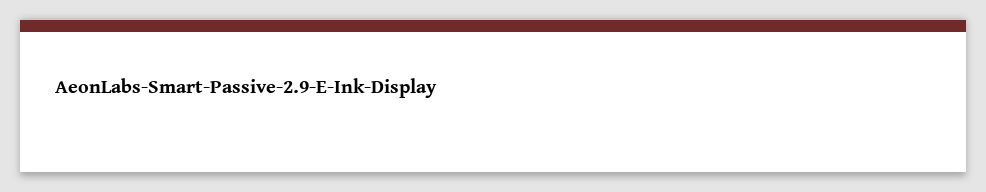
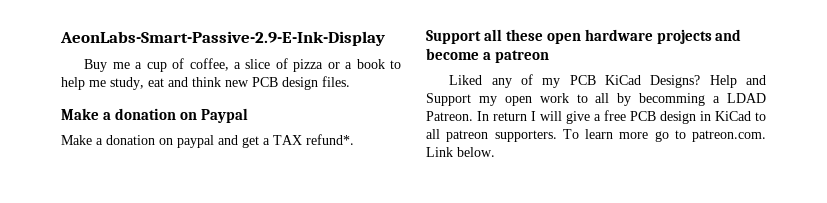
+ Buy me a cup of coffee, a slice of pizza or a book to help me study, eat and think new PCB design files.
+ Make a donation on Paypal
+ Make a donation on paypal and get a TAX refund*.
+ Support all these open hardware projects and become a patreon
+ Liked any of my PCB KiCad Designs? Help and Support my open work to all by becomming a LDAD Patreon. In return I will give a free PCB design in KiCad to all patreon supporters. To learn more go to patreon.com. Link below.

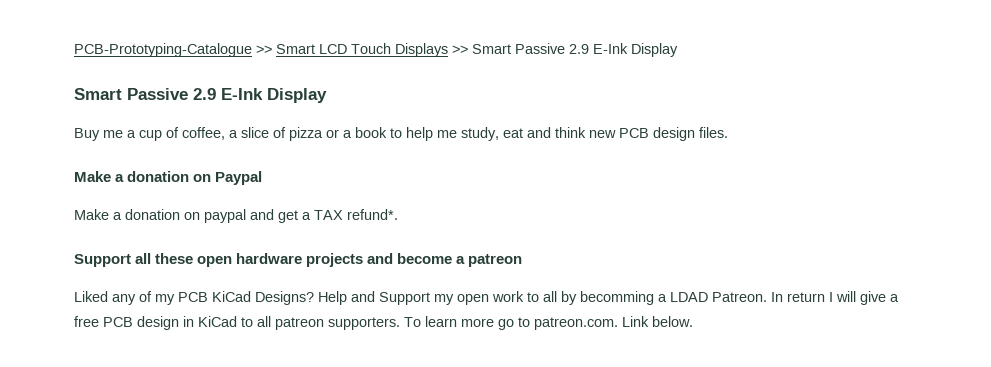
- AeonLabs-Smart-Passive-2.9-E-Ink-Display
+ PCB-Prototyping-Catalogue >> Smart LCD Touch Displays >> Smart Passive 2.9 E-Ink Display
+ Smart Passive 2.9 E-Ink Display

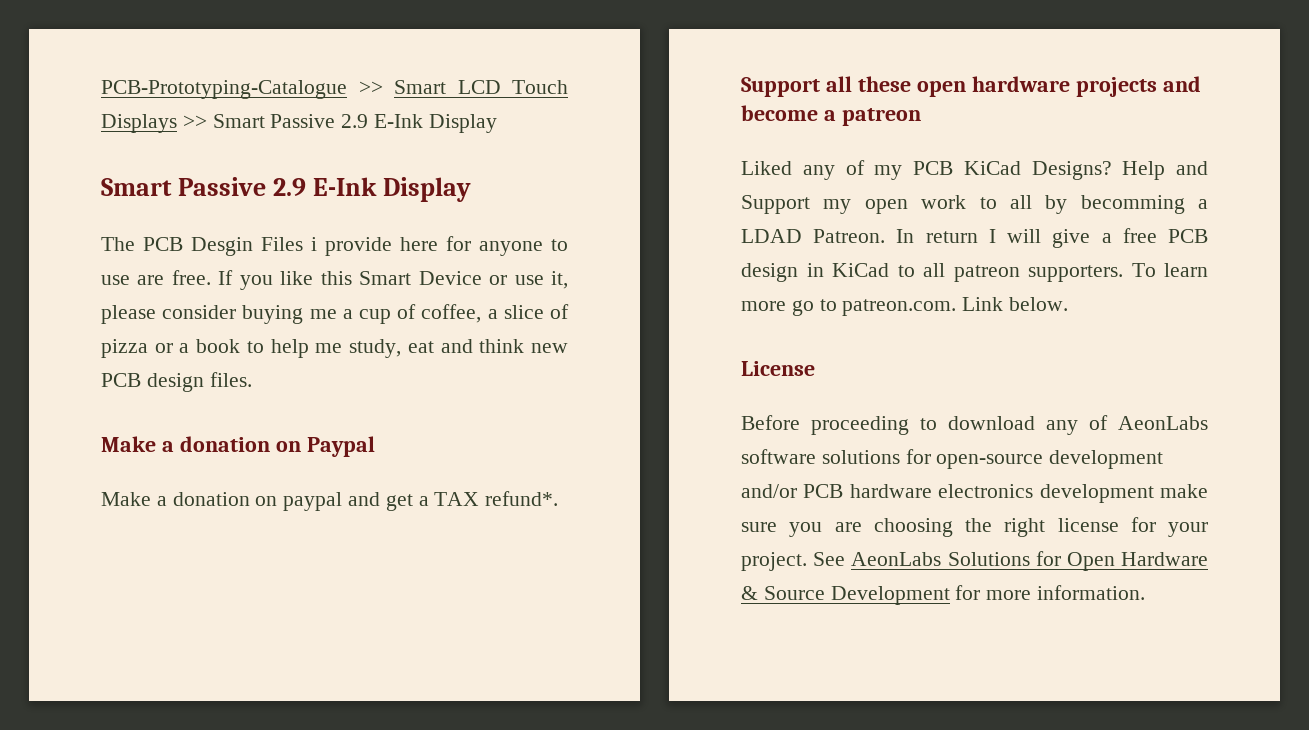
- Buy me a cup of coffee, a slice of pizza or a book to help me study, eat and think new PCB design files.
+ The PCB Desgin Files i provide here for anyone to use are free. If you like this Smart Device or use it, please consider buying me a cup of coffee, a slice of pizza or a book to help me study, eat and think new PCB design files.
+ License
+ Before proceeding to download any of AeonLabs software solutions for open-source development and/or PCB hardware electronics development make sure you are choosing the right license for your project. See AeonLabs Solutions for Open Hardware & Source Development for more information.

